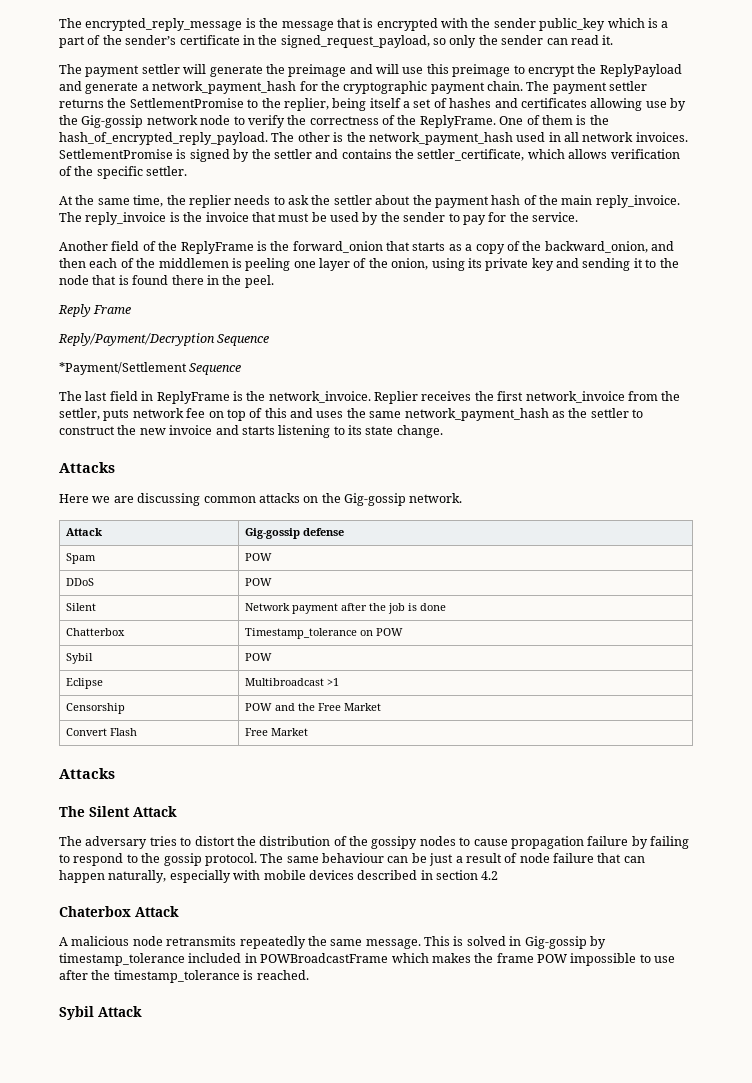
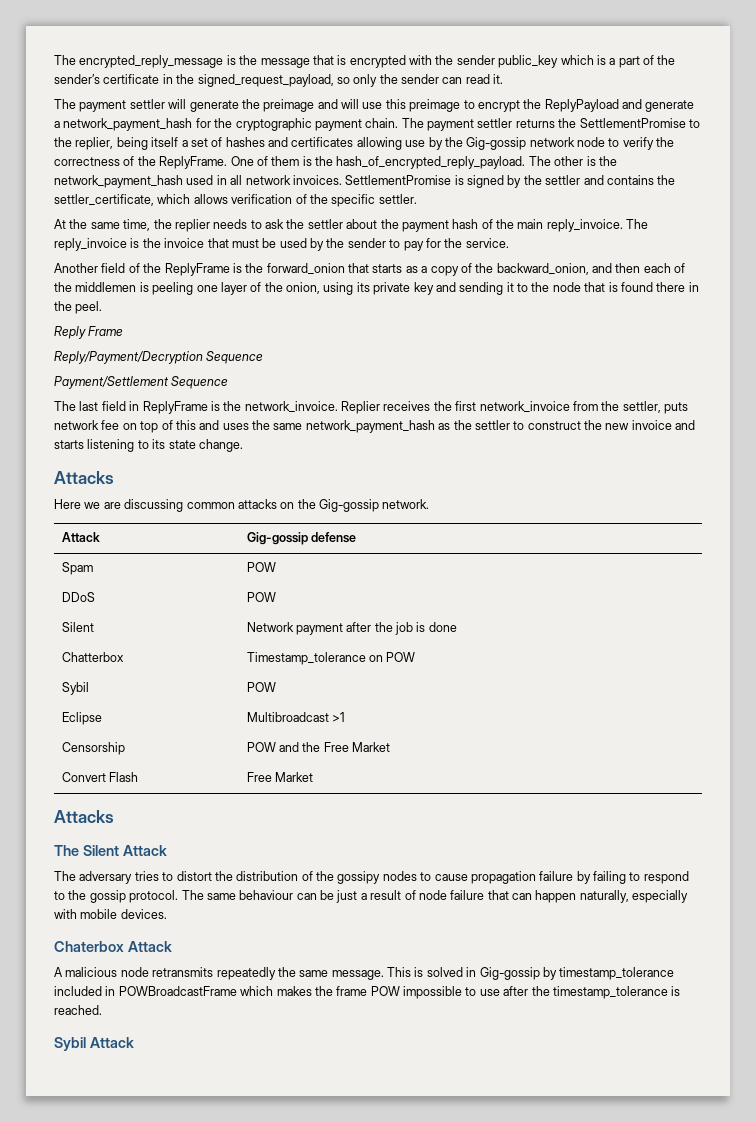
- *Payment/Settlement Sequence
+ Payment/Settlement Sequence
- The same behaviour can be just a result of node failure that can happen naturally, especially with mobile devices described in section 4.2
+ The same behaviour can be just a result of node failure that can happen naturally, especially with mobile devices.

